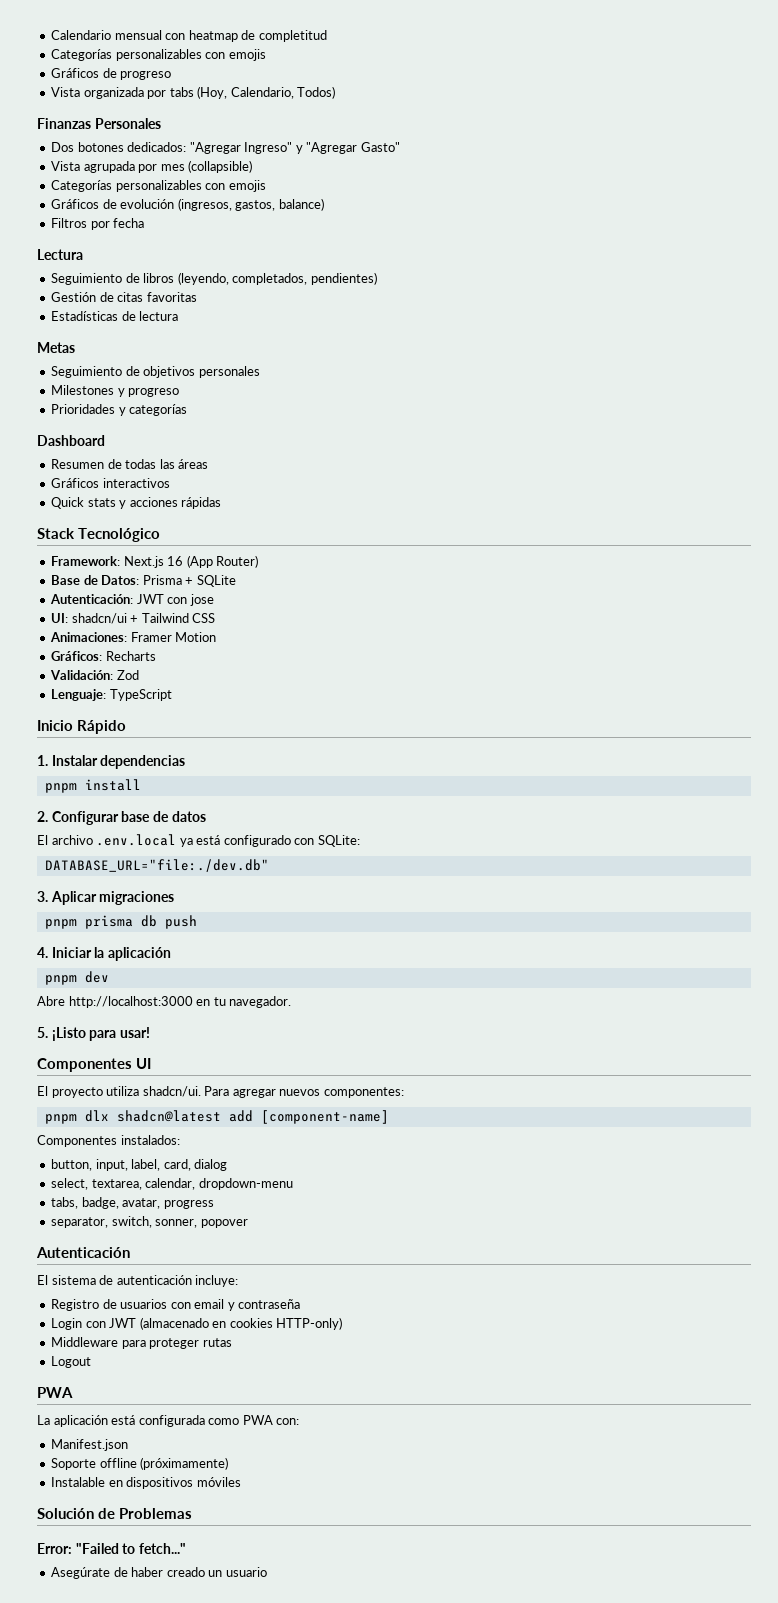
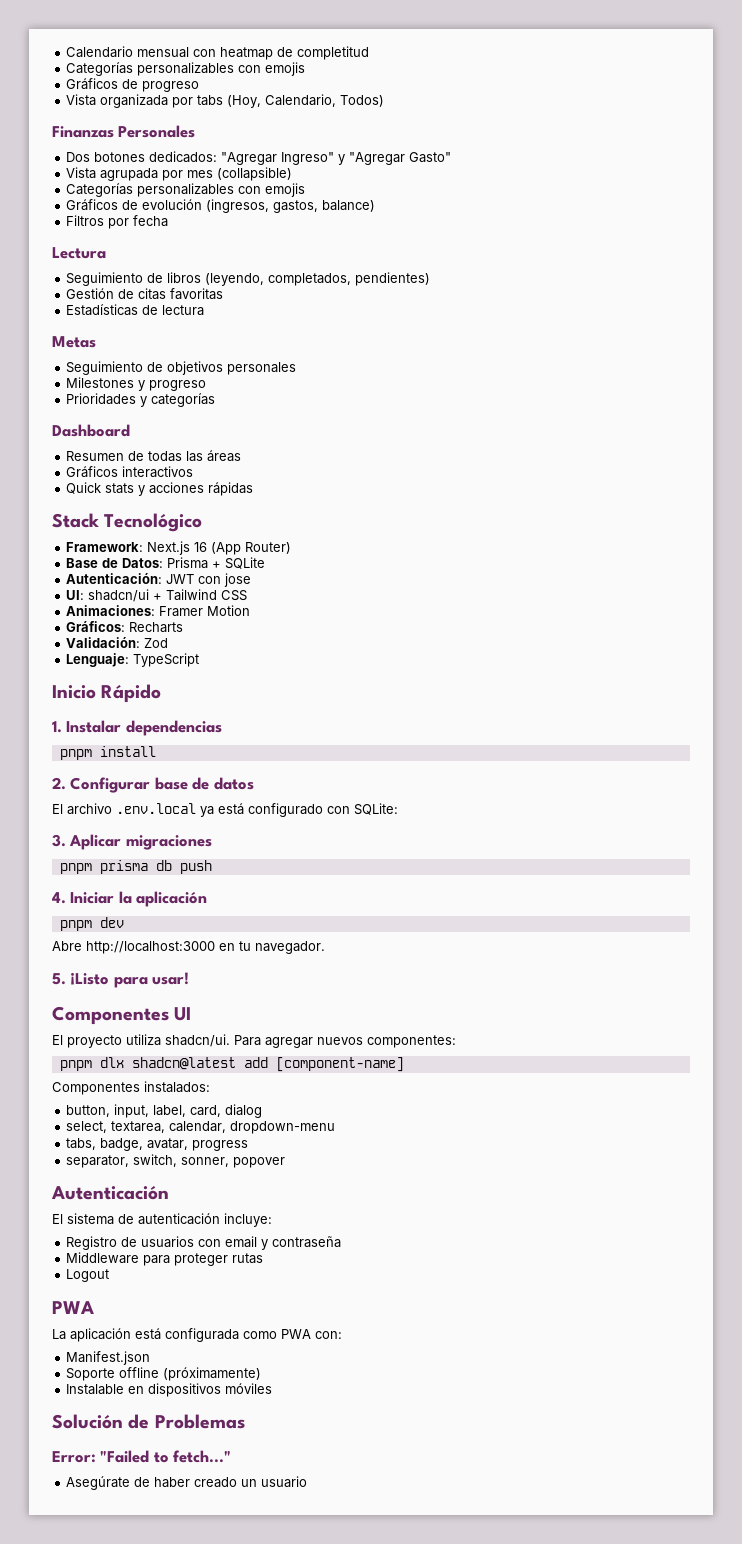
- DATABASE_URL="file:./dev.db"
- Login con JWT (almacenado en cookies HTTP-only)

